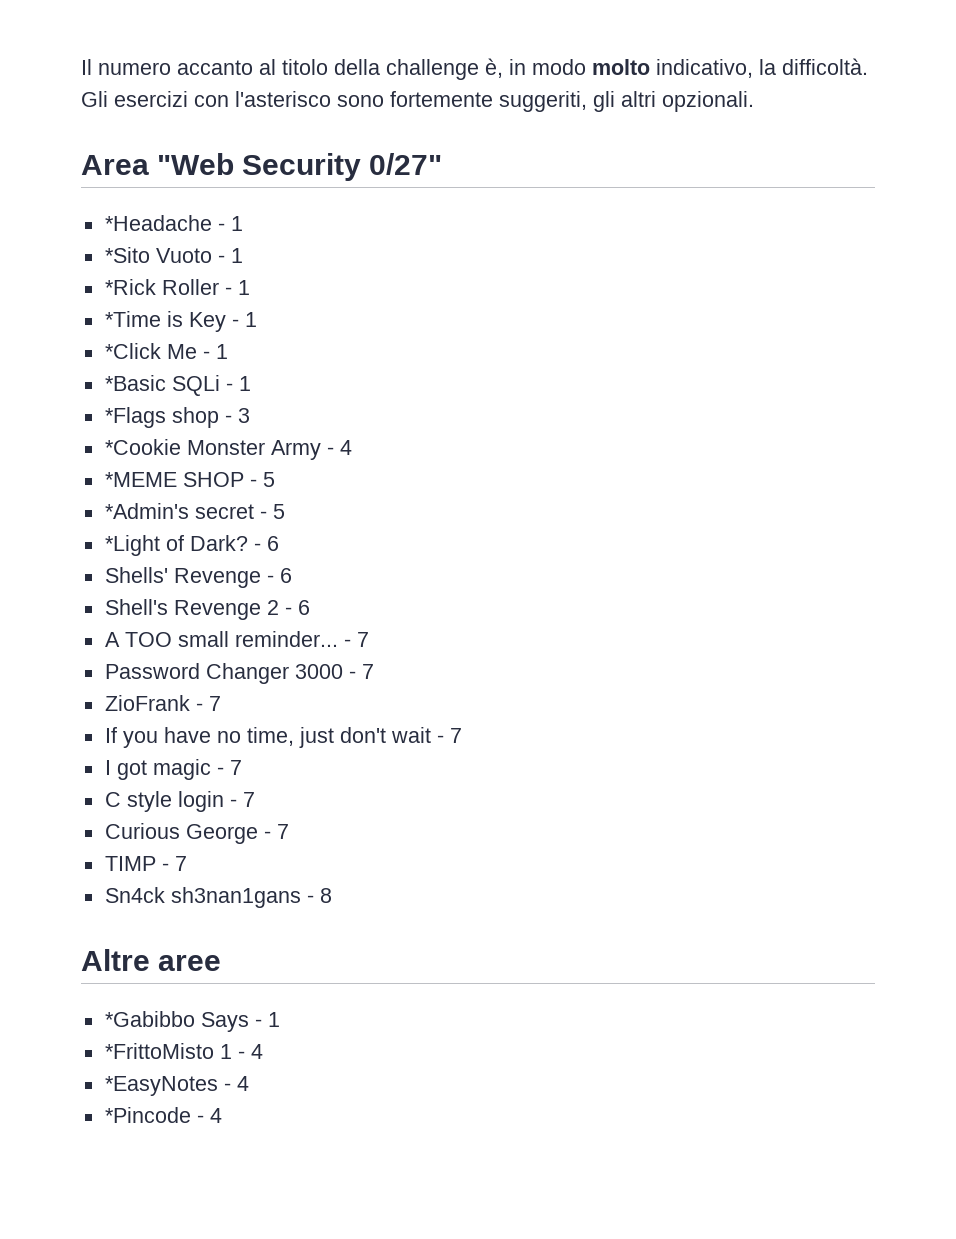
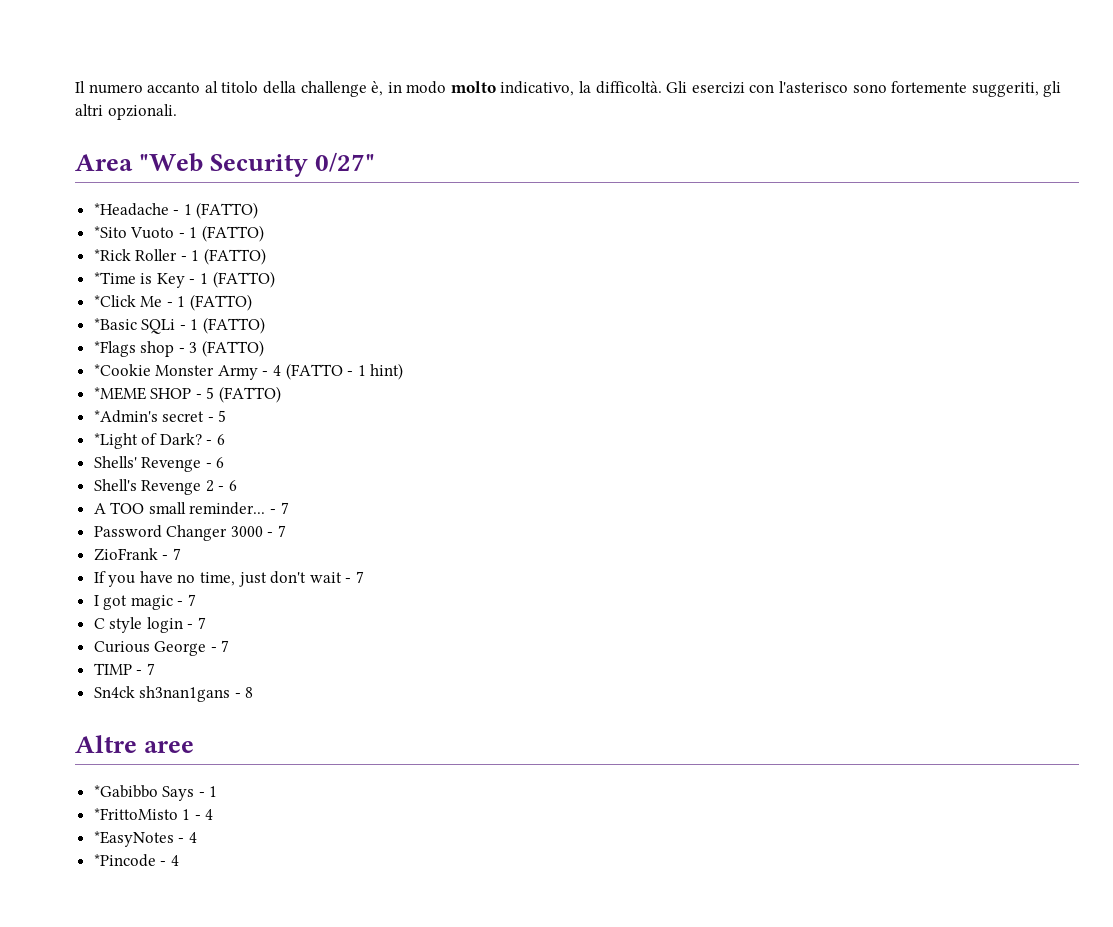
- *Headache - 1
+ *Headache - 1 (FATTO)
- *Sito Vuoto - 1
+ *Sito Vuoto - 1 (FATTO)
- *Rick Roller - 1
+ *Rick Roller - 1 (FATTO)
- *Time is Key - 1
+ *Time is Key - 1 (FATTO)
- *Click Me - 1
+ *Click Me - 1 (FATTO)
- *Basic SQLi - 1
+ *Basic SQLi - 1 (FATTO)
- *Flags shop - 3
+ *Flags shop - 3 (FATTO)
- *Cookie Monster Army - 4
+ *Cookie Monster Army - 4 (FATTO - 1 hint)
- *MEME SHOP - 5
+ *MEME SHOP - 5 (FATTO)

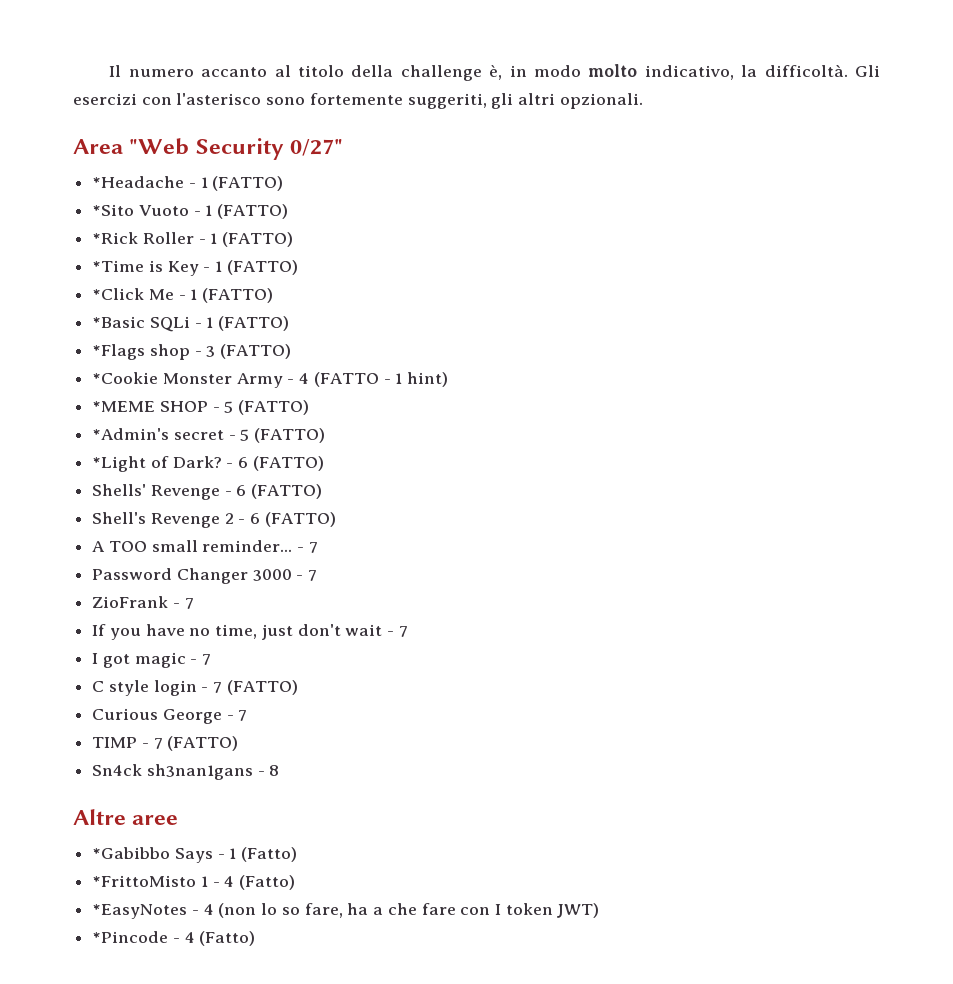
- *Admin's secret - 5
+ *Admin's secret - 5 (FATTO)
- *Light of Dark? - 6
+ *Light of Dark? - 6 (FATTO)
- Shells' Revenge - 6
+ Shells' Revenge - 6 (FATTO)
- Shell's Revenge 2 - 6
+ Shell's Revenge 2 - 6 (FATTO)
- C style login - 7
+ C style login - 7 (FATTO)
- TIMP - 7
+ TIMP - 7 (FATTO)
- *Gabibbo Says - 1
+ *Gabibbo Says - 1 (Fatto)
- *FrittoMisto 1 - 4
+ *FrittoMisto 1 - 4 (Fatto)
- *EasyNotes - 4
+ *EasyNotes - 4 (non lo so fare, ha a che fare con I token JWT)
- *Pincode - 4
+ *Pincode - 4 (Fatto)

